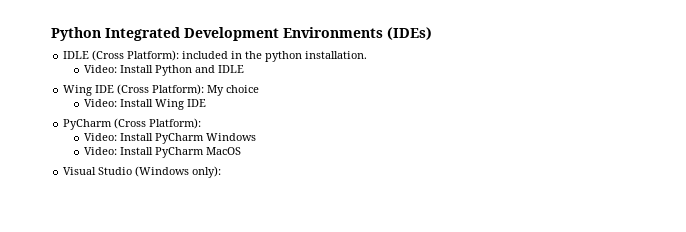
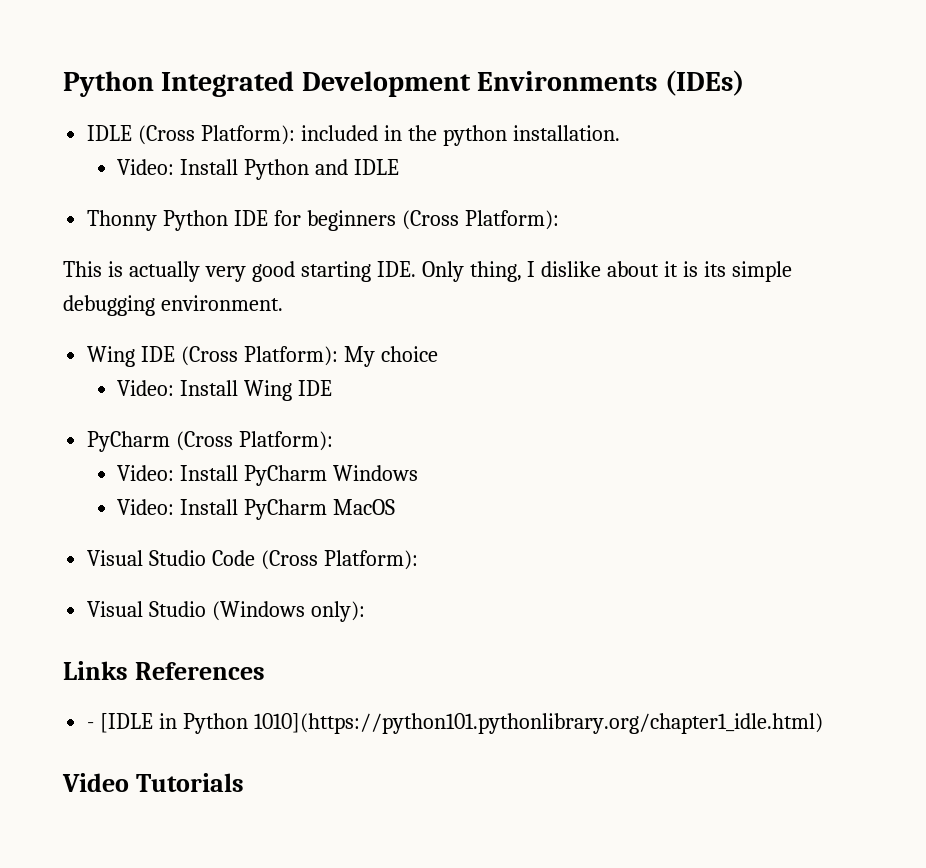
+ Thonny Python IDE for beginners (Cross Platform):
+ This is actually very good starting IDE. Only thing, I dislike about it is its simple debugging environment.
+ Visual Studio Code (Cross Platform):
+ Links References
+ - [IDLE in Python 1010](https://python101.pythonlibrary.org/chapter1_idle.html)
+ Video Tutorials

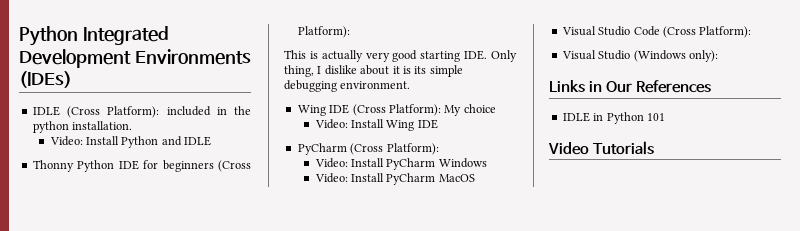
- Links References
+ Links in Our References
- - [IDLE in Python 1010](https://python101.pythonlibrary.org/chapter1_idle.html)
+ IDLE in Python 101

